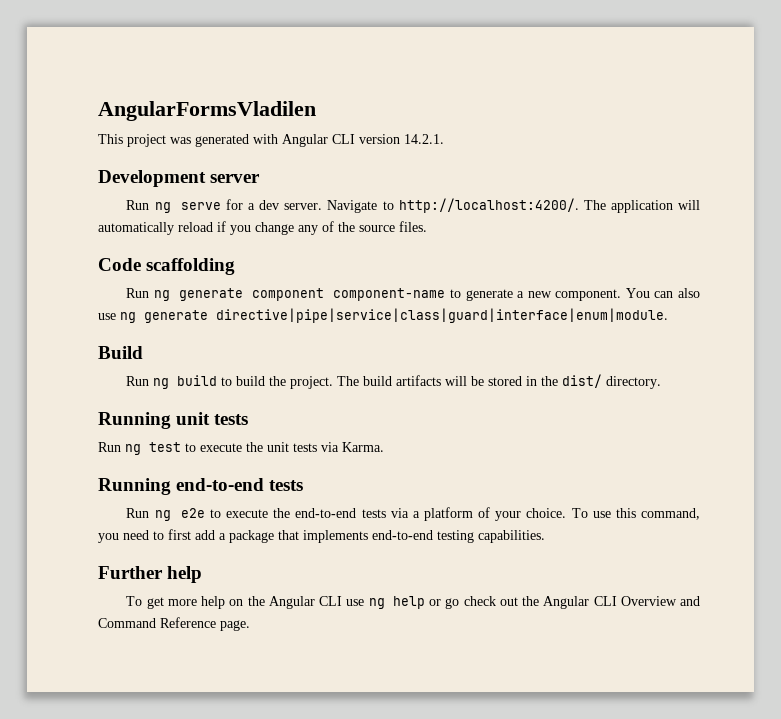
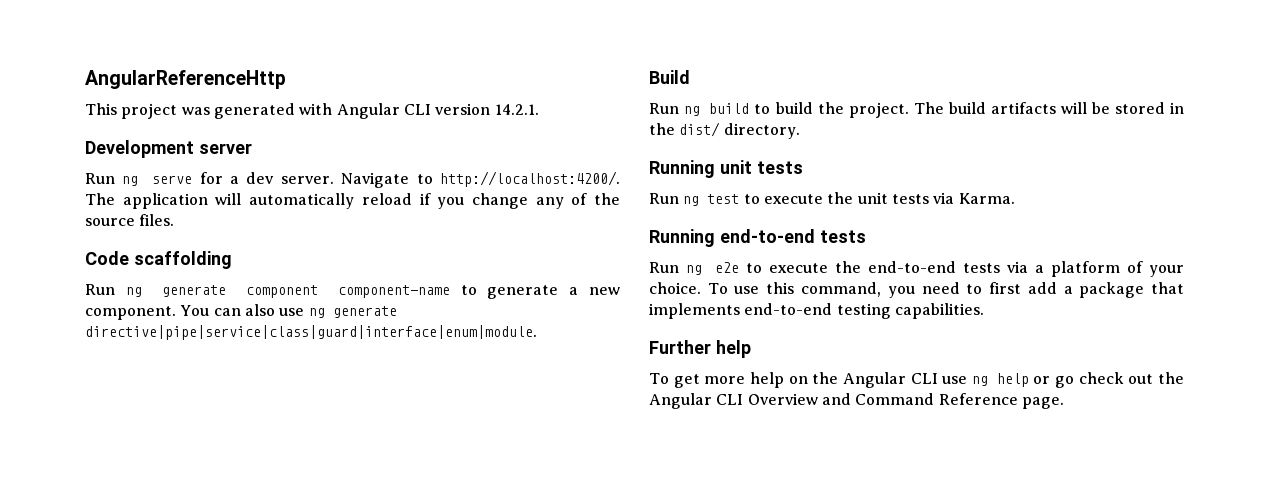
- AngularFormsVladilen
+ AngularReferenceHttp

